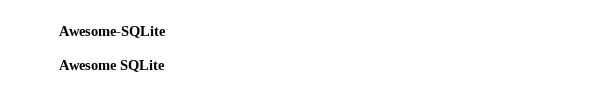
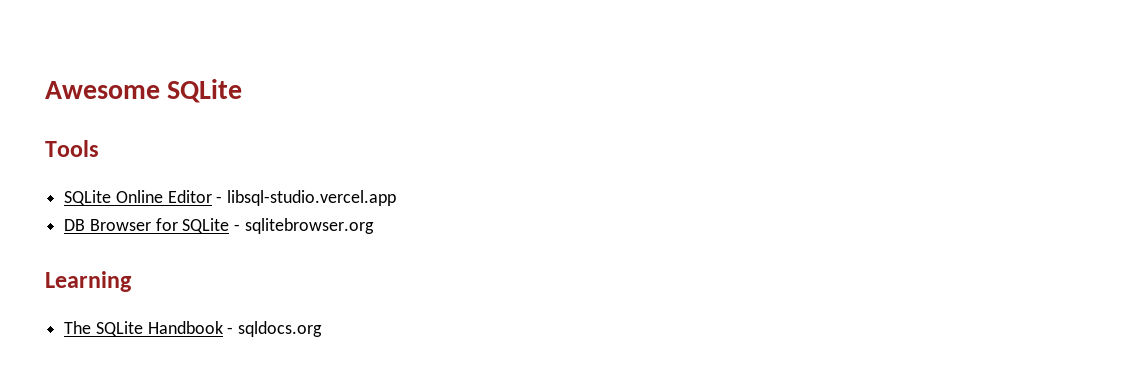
- Awesome-SQLite
+ Tools
+ SQLite Online Editor - libsql-studio.vercel.app
+ DB Browser for SQLite - sqlitebrowser.org
+ Learning
+ The SQLite Handbook - sqldocs.org

